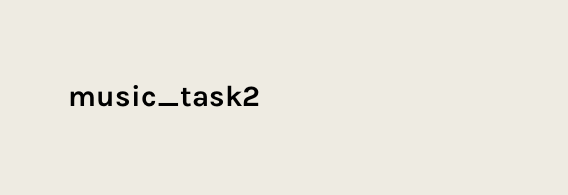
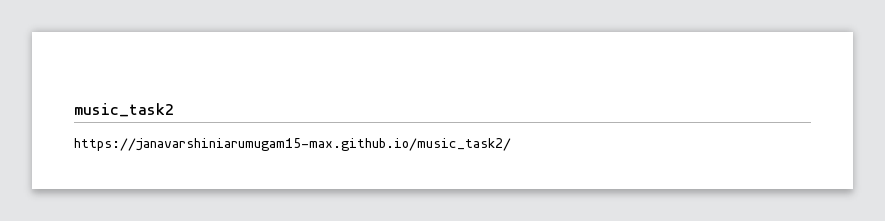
+ https://janavarshiniarumugam15-max.github.io/music_task2/

